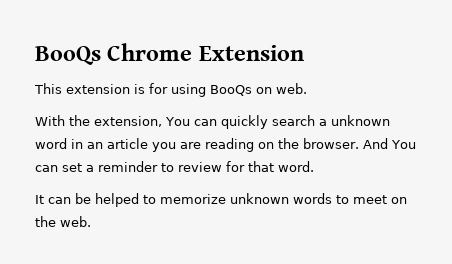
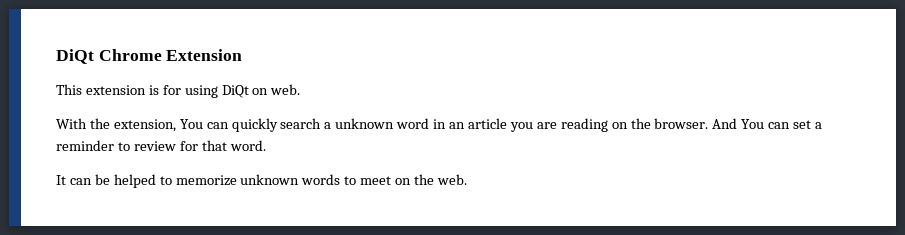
- BooQs Chrome Extension
+ DiQt Chrome Extension
- This extension is for using BooQs on web.
+ This extension is for using DiQt on web.

